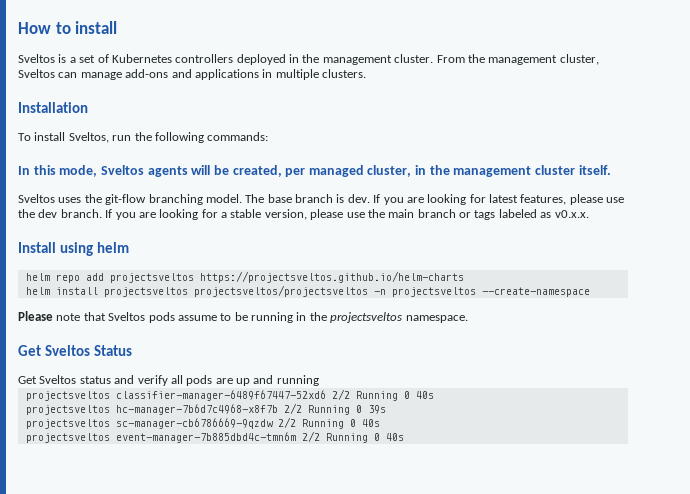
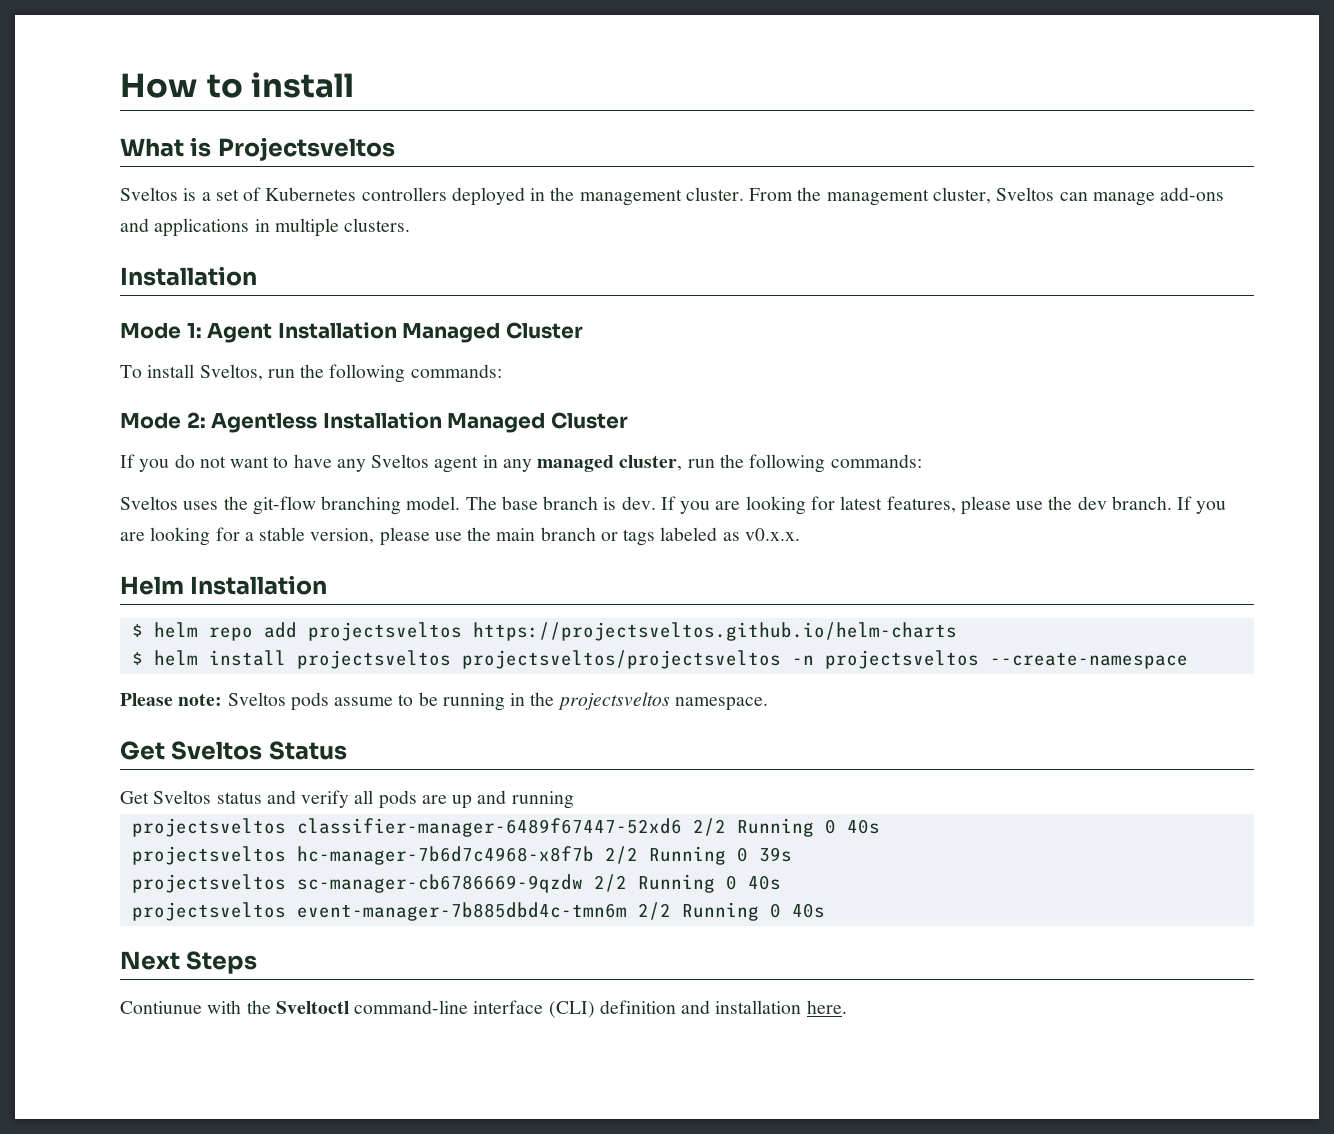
+ What is Projectsveltos
+ Mode 1: Agent Installation Managed Cluster
- In this mode, Sveltos agents will be created, per managed cluster, in the management cluster itself.
+ Mode 2: Agentless Installation Managed Cluster
+ If you do not want to have any Sveltos agent in any managed cluster, run the following commands:
- Install using helm
- helm repo add projectsveltos https://projectsveltos.github.io/helm-charts
+ Helm Installation
+ $ helm repo add projectsveltos https://projectsveltos.github.io/helm-charts
- helm install projectsveltos projectsveltos/projectsveltos -n projectsveltos --create-namespace
+ $ helm install projectsveltos projectsveltos/projectsveltos -n projectsveltos --create-namespace
- Please note that Sveltos pods assume to be running in the projectsveltos namespace.
+ Please note: Sveltos pods assume to be running in the projectsveltos namespace.
+ Next Steps
+ Contiunue with the Sveltoctl command-line interface (CLI) definition and installation here.

